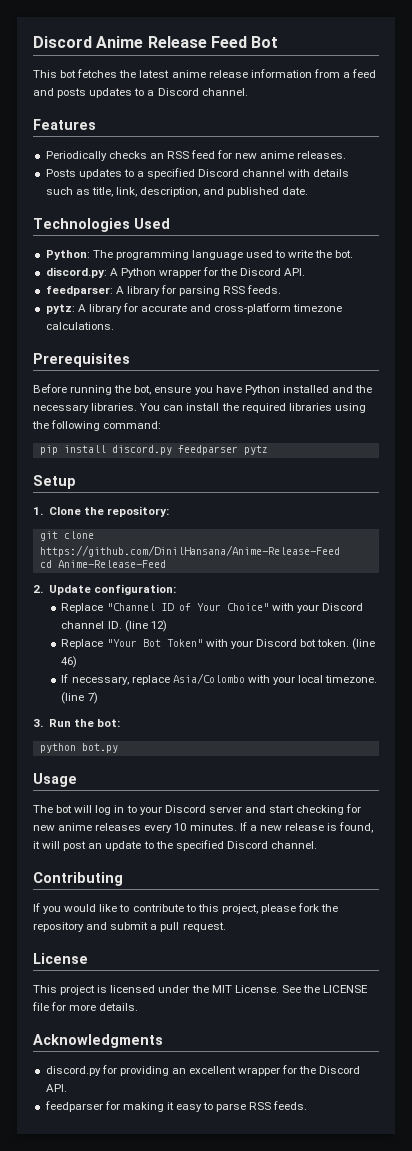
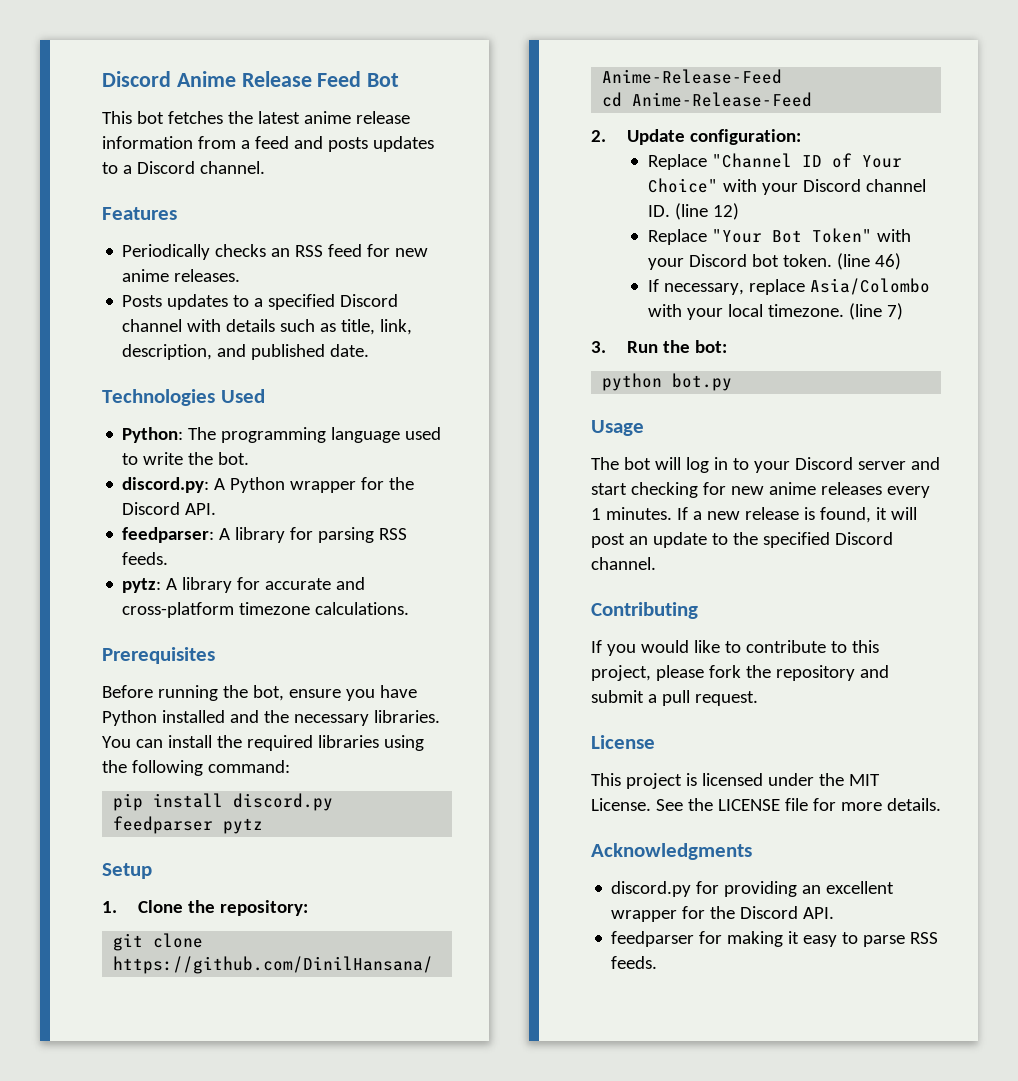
- The bot will log in to your Discord server and start checking for new anime releases every 10 minutes.
+ The bot will log in to your Discord server and start checking for new anime releases every 1 minutes.

